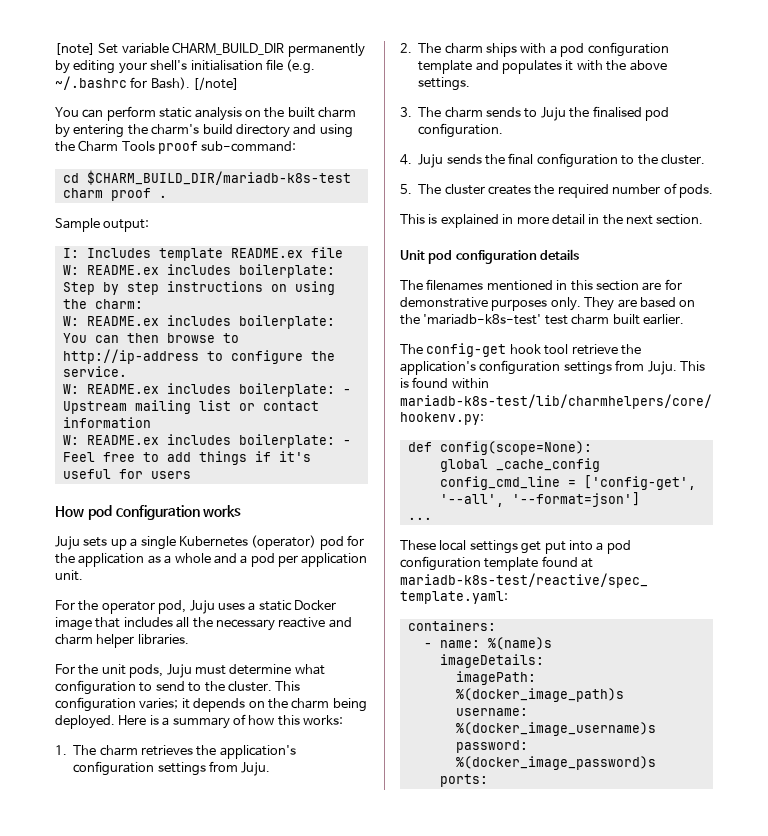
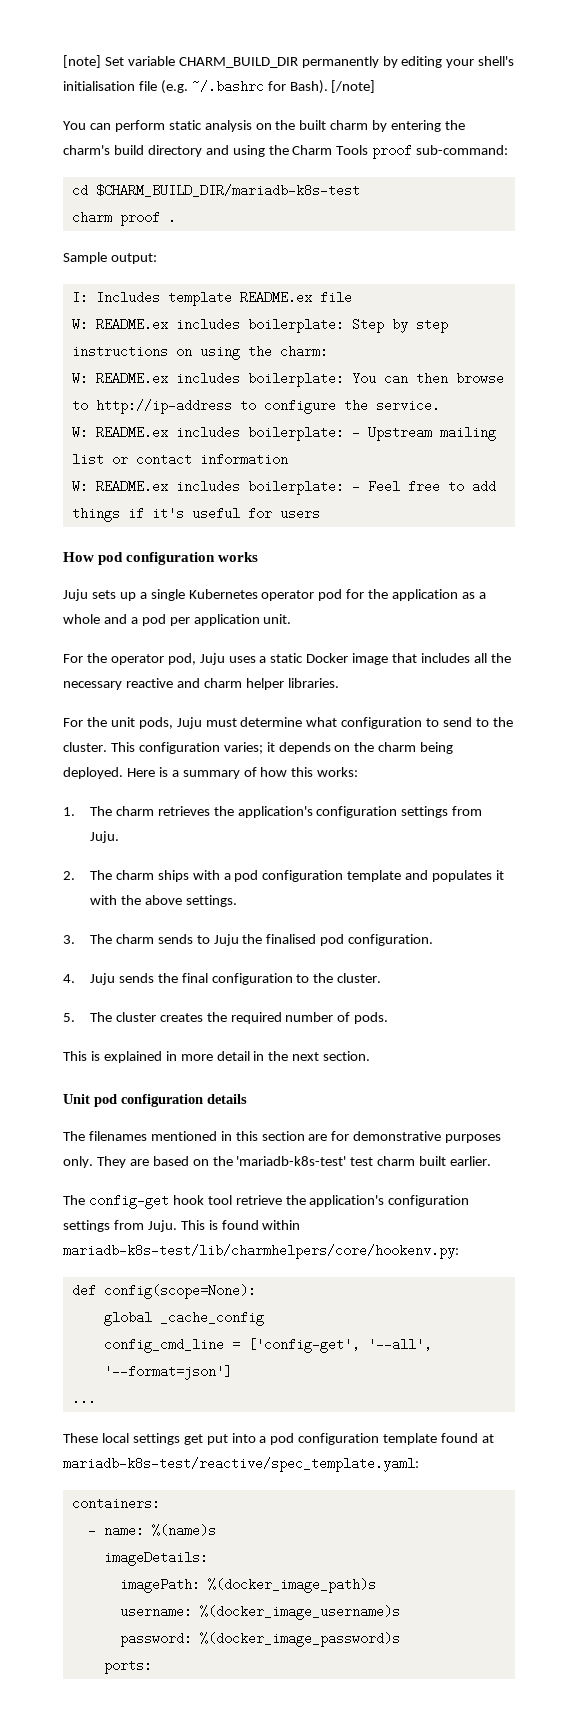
- Juju sets up a single Kubernetes (operator) pod for the application as a whole and a pod per application unit.
+ Juju sets up a single Kubernetes operator pod for the application as a whole and a pod per application unit.

